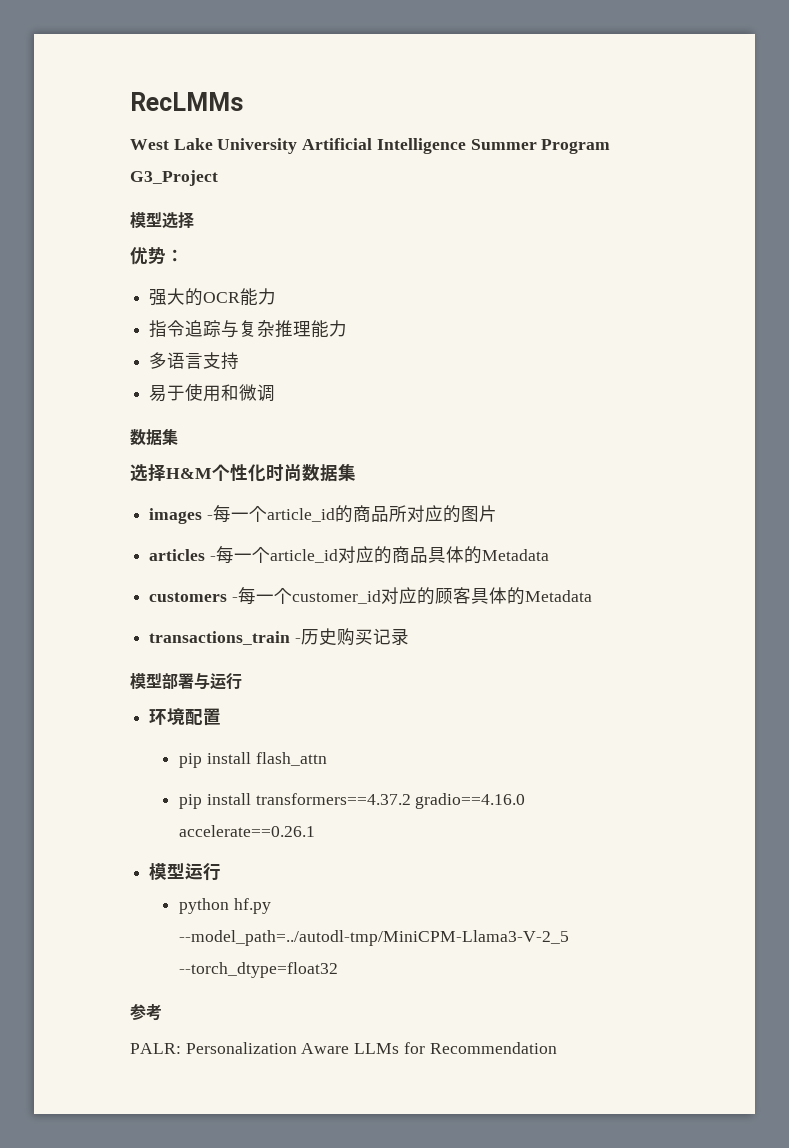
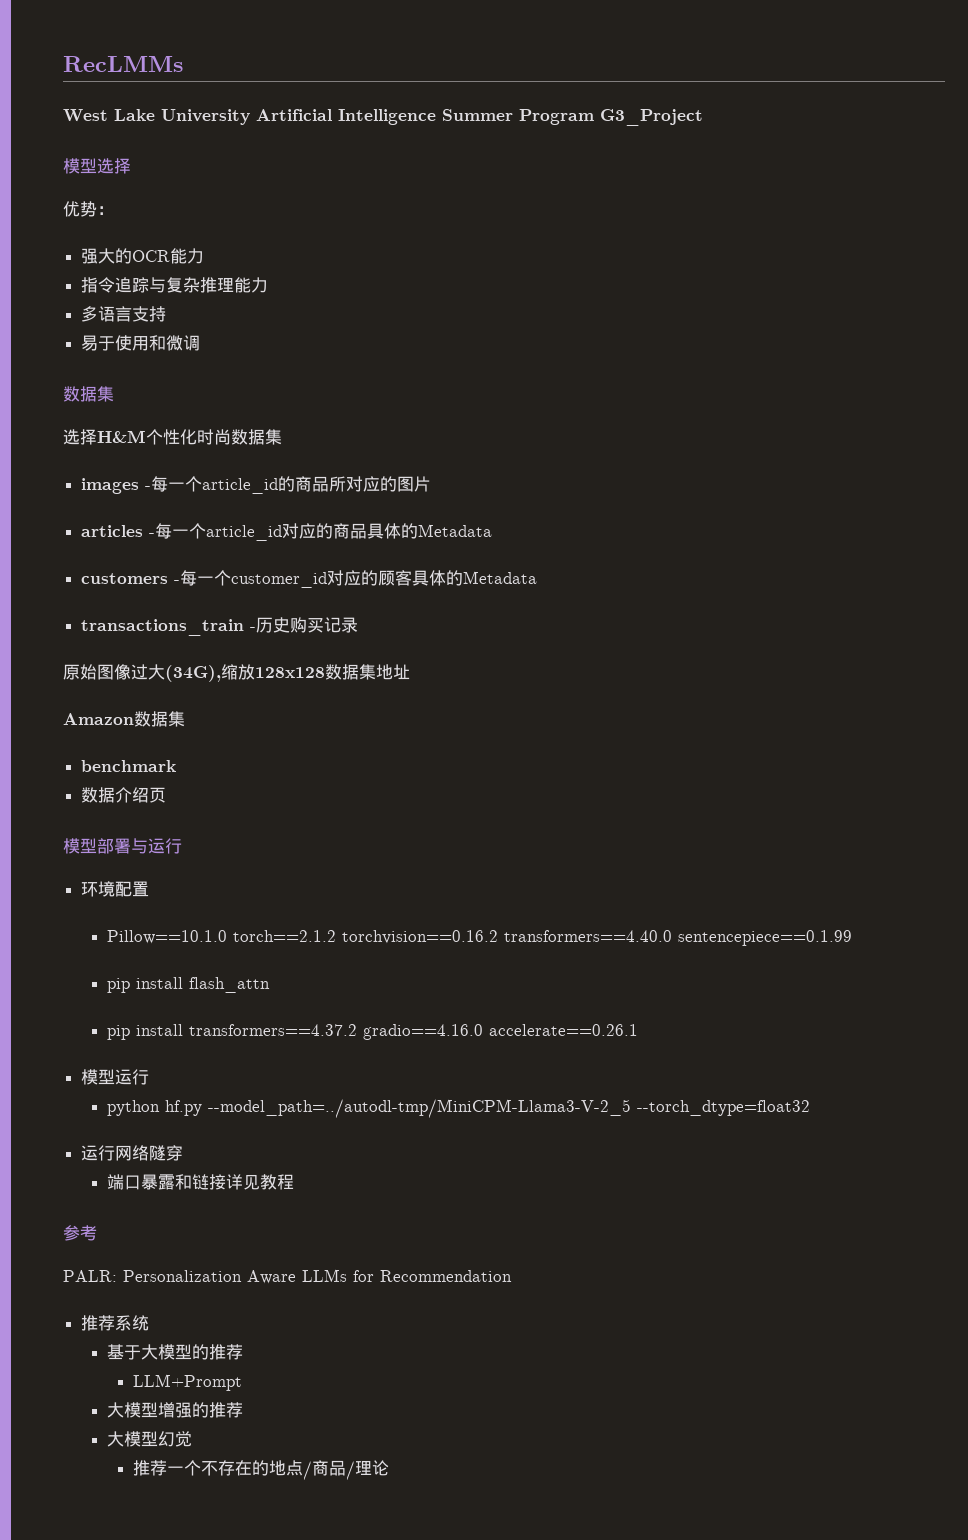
+ 原始图像过大(34G),缩放128x128数据集地址
+ Amazon数据集
+ benchmark
+ 数据介绍页
+ Pillow==10.1.0 torch==2.1.2 torchvision==0.16.2 transformers==4.40.0 sentencepiece==0.1.99
+ 运行网络隧穿
+ 端口暴露和链接详见教程
+ 推荐系统
+ 基于大模型的推荐
+ LLM+Prompt
+ 大模型增强的推荐
+ 大模型幻觉
+ 推荐一个不存在的地点/商品/理论

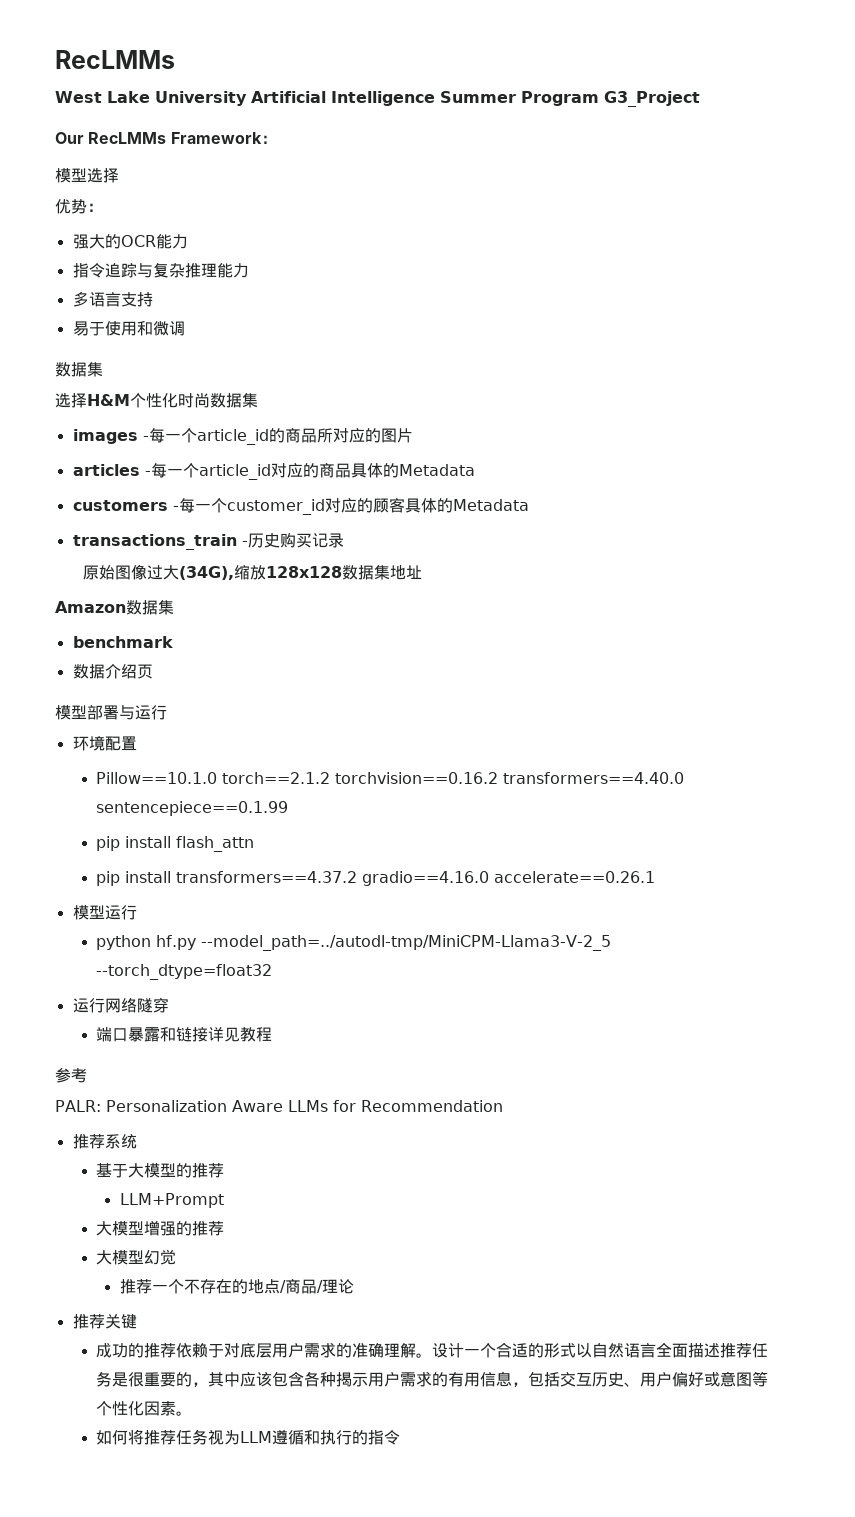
+ Our RecLMMs Framework：
+ 推荐关键
+ 成功的推荐依赖于对底层用户需求的准确理解。设计一个合适的形式以自然语言全面描述推荐任务是很重要的，其中应该包含各种揭示用户需求的有用信息，包括交互历史、用户偏好或意图等个性化因素。
+ 如何将推荐任务视为LLM遵循和执行的指令

